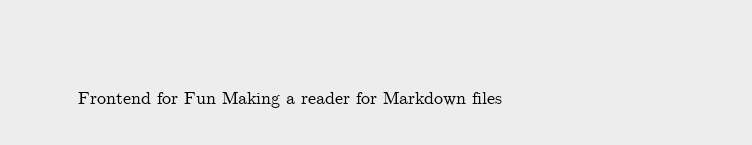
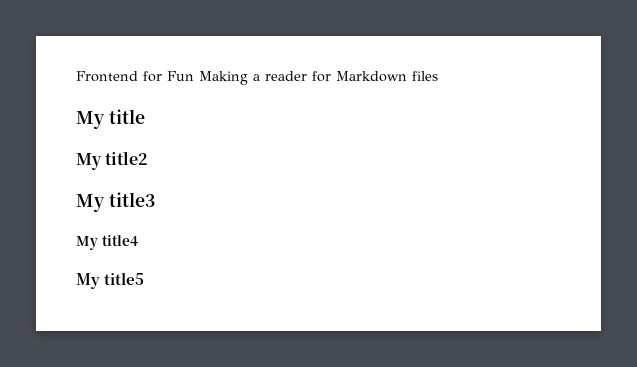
+ My title
+ My title2
+ My title3
+ My title4
+ My title5

